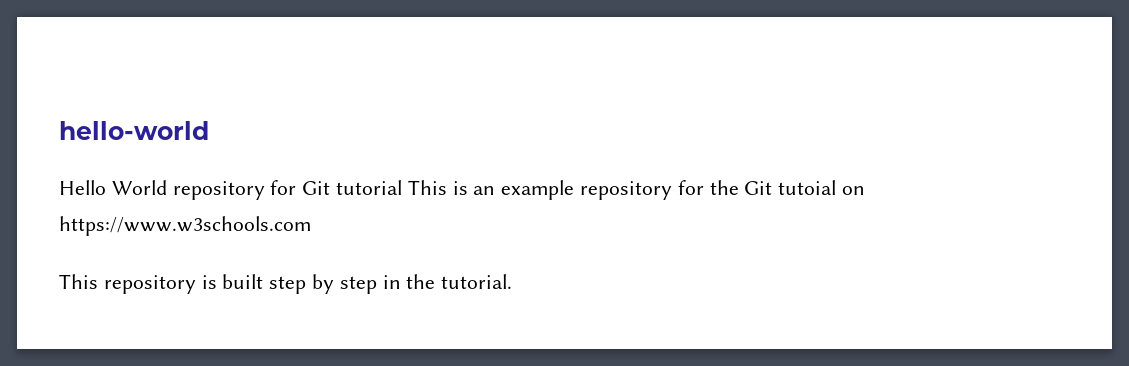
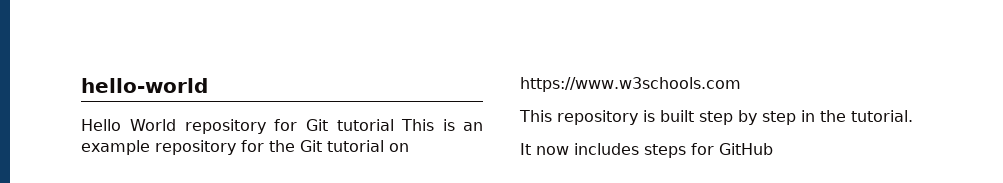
- Hello World repository for Git tutorial This is an example repository for the Git tutoial on https://www.w3schools.com
+ Hello World repository for Git tutorial This is an example repository for the Git tutorial on https://www.w3schools.com
+ It now includes steps for GitHub

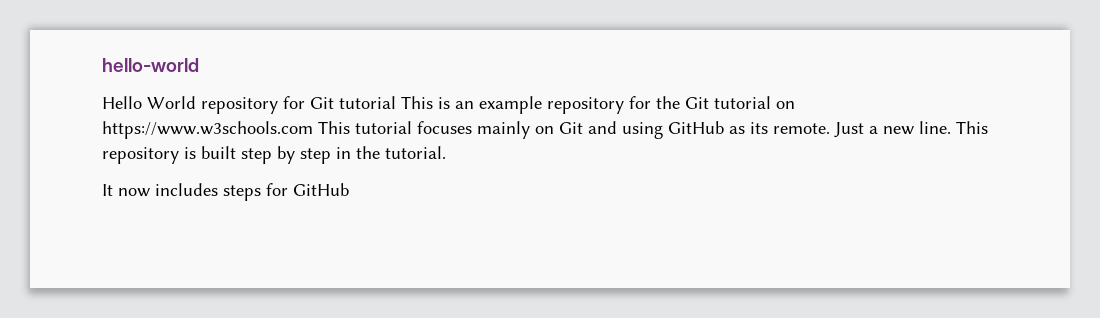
- Hello World repository for Git tutorial This is an example repository for the Git tutorial on https://www.w3schools.com
- This repository is built step by step in the tutorial.
+ Hello World repository for Git tutorial This is an example repository for the Git tutorial on https://www.w3schools.com This tutorial focuses mainly on Git and using GitHub as its remote. Just a new line. This repository is built step by step in the tutorial.

